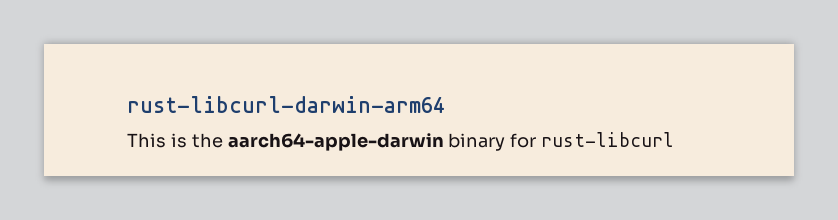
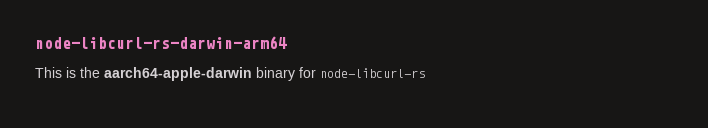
- rust-libcurl-darwin-arm64
+ node-libcurl-rs-darwin-arm64
- This is the aarch64-apple-darwin binary for rust-libcurl
+ This is the aarch64-apple-darwin binary for node-libcurl-rs

